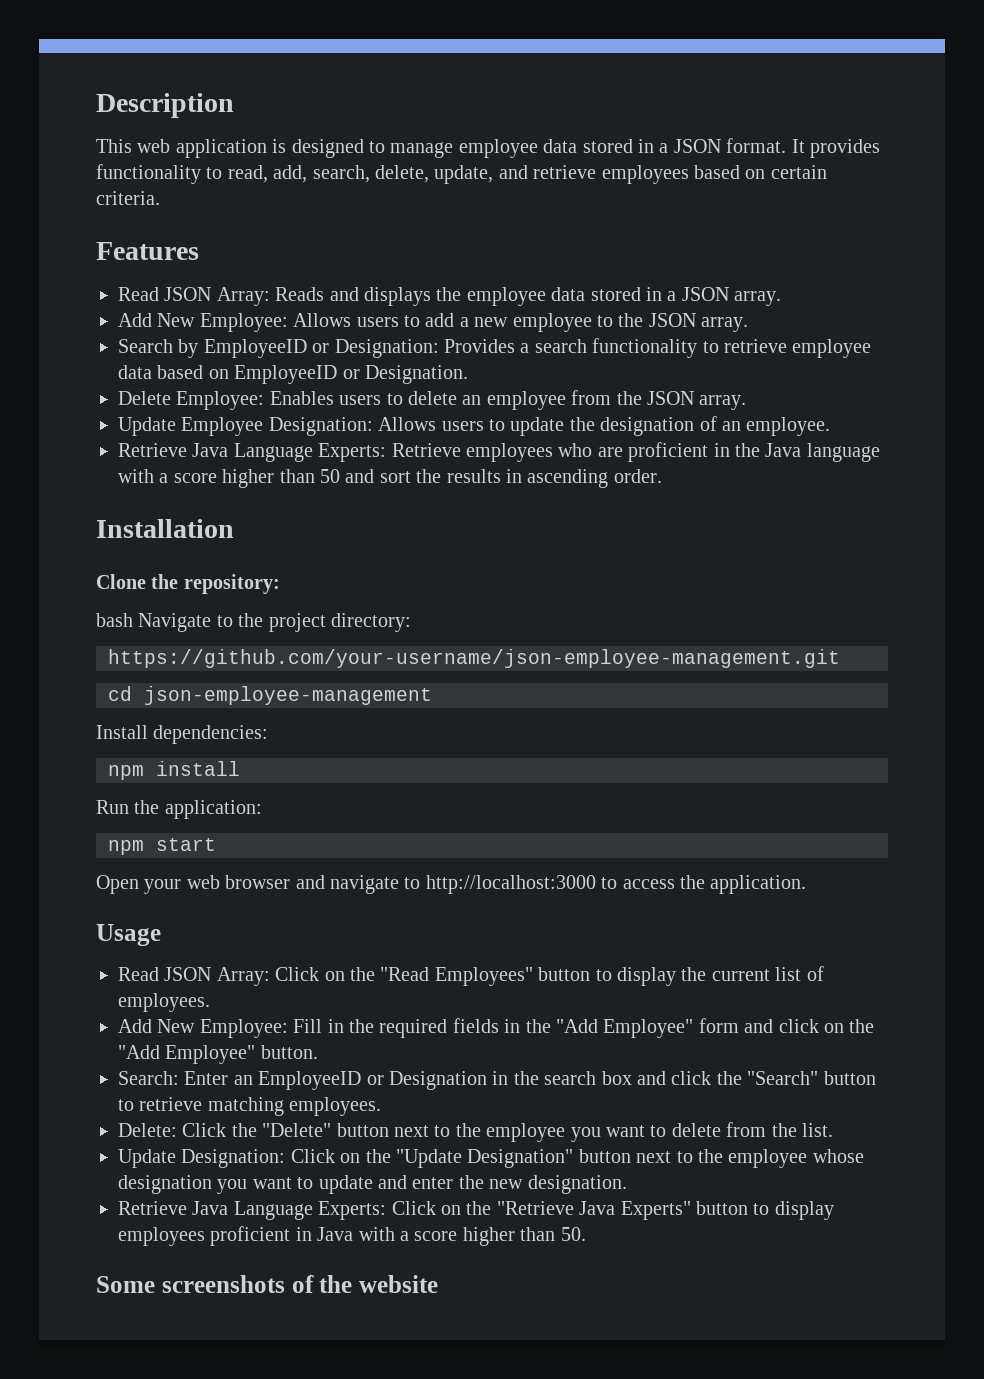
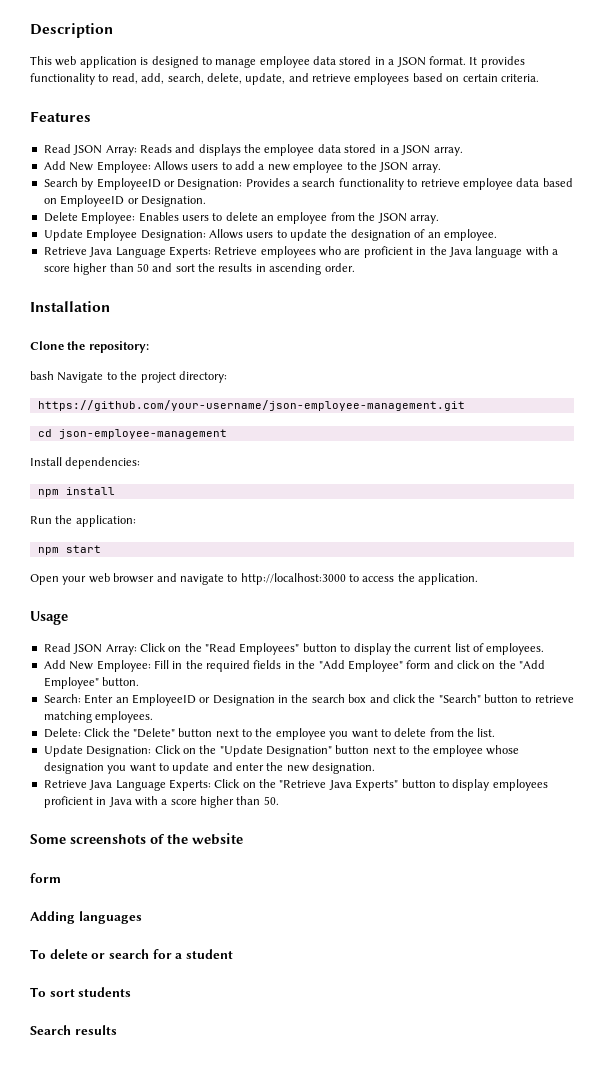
  Some screenshots of the website
+ form
+ Adding languages
+ To delete or search for a student
+ To sort students
+ Search results

